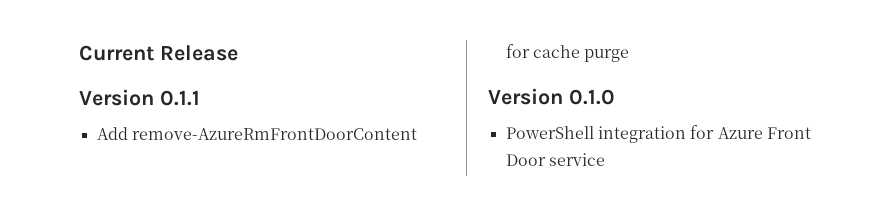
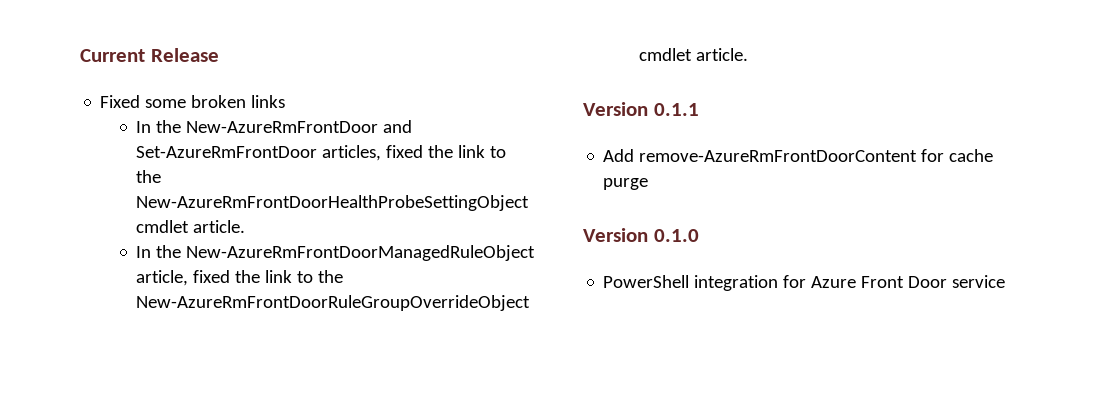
+ Fixed some broken links
+ In the New-AzureRmFrontDoor and Set-AzureRmFrontDoor articles, fixed the link to the New-AzureRmFrontDoorHealthProbeSettingObject cmdlet article.
+ In the New-AzureRmFrontDoorManagedRuleObject article, fixed the link to the New-AzureRmFrontDoorRuleGroupOverrideObject cmdlet article.

